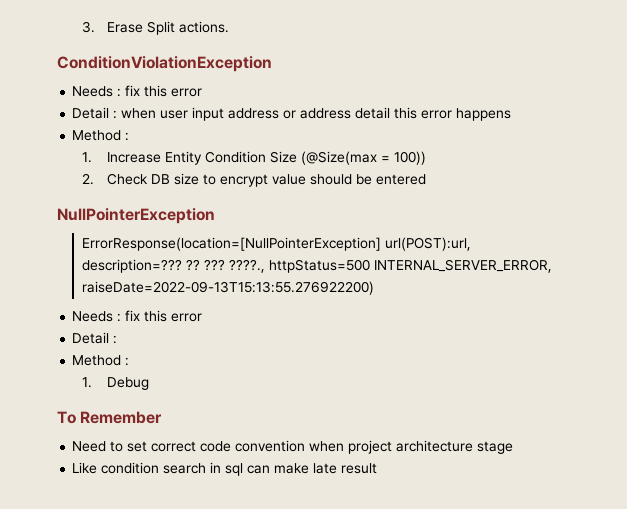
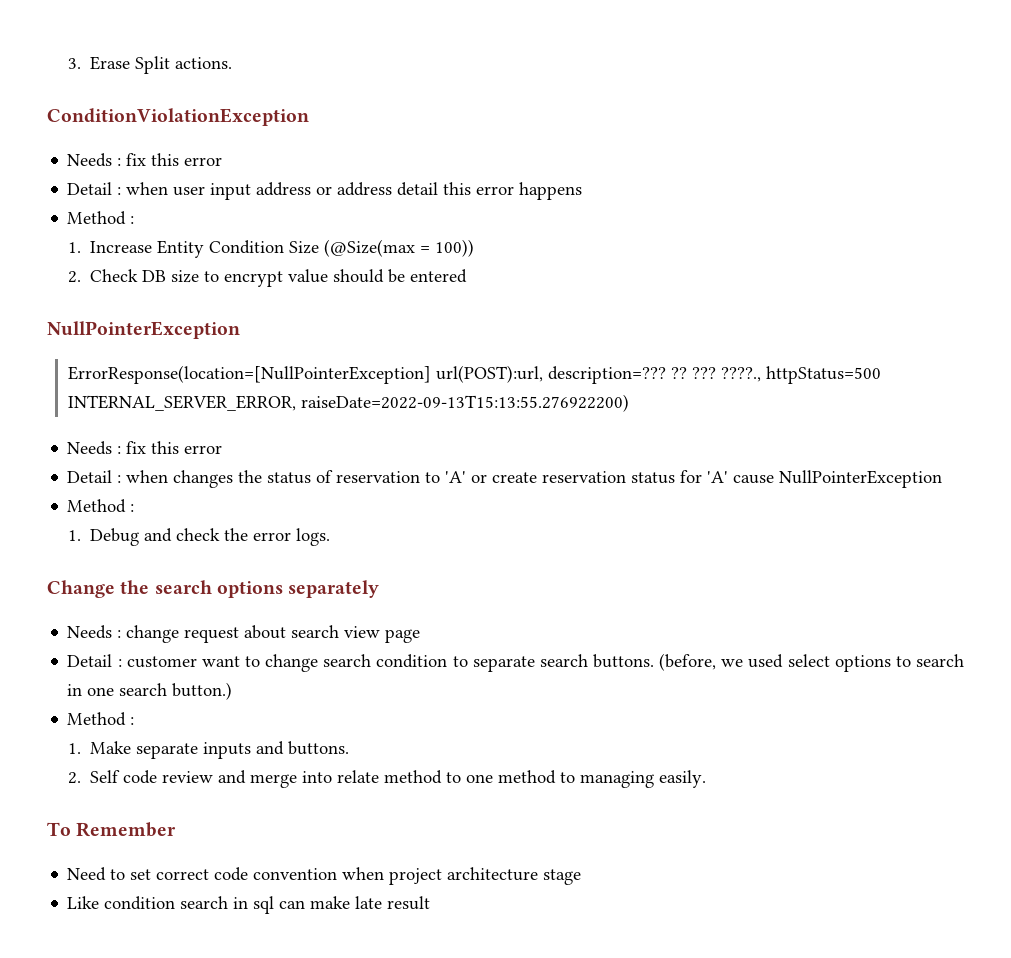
  ????., httpStatus=500 INTERNAL_SERVER_ERROR, raiseDate=2022-09-13T15:13:55.276922200)
  Needs : fix this error
- Detail :
+ Detail : when changes the status of reservation to 'A' or create reservation status for 'A' cause NullPointerException
  Method :
- 1. Debug
+ 1. Debug and check the error logs.
+ Change the search options separately
+ Needs : change request about search view page
+ Detail : customer want to change search condition to separate search buttons. (before, we used select options to search in one search button.)
+ Method :
+ 1. Make separate inputs and buttons.
+ 2. Self code review and merge into relate method to one method to managing easily.

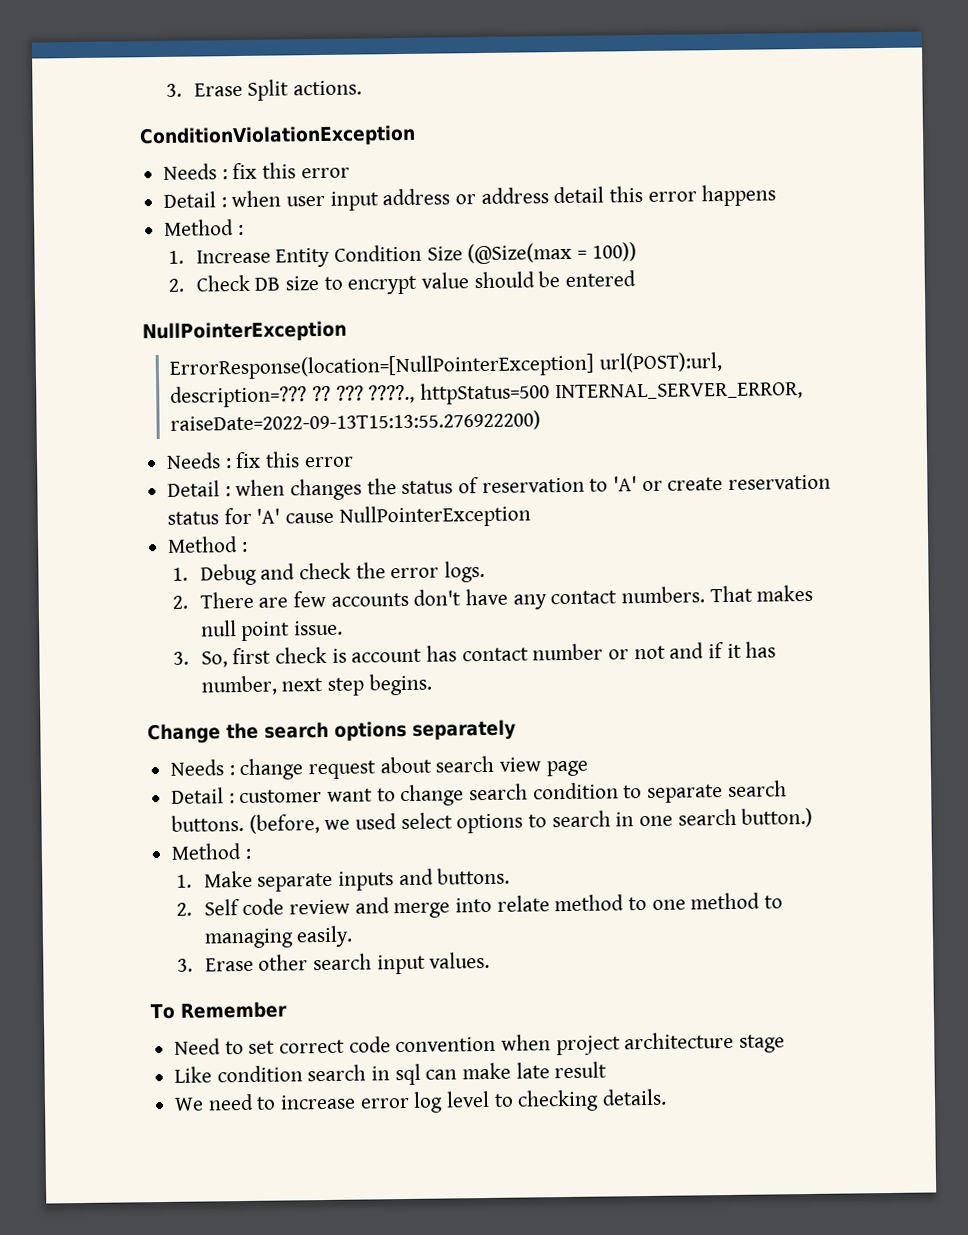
+ 2. There are few accounts don't have any contact numbers. That makes null point issue.
+ 3. So, first check is account has contact number or not and if it has number, next step begins.
+ 3. Erase other search input values.
+ We need to increase error log level to checking details.

